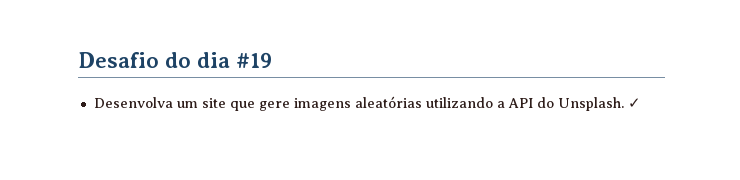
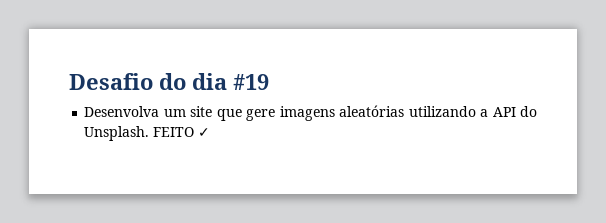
- ✓
+ FEITO ✓

